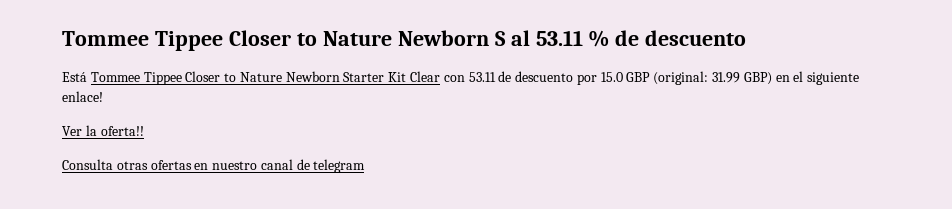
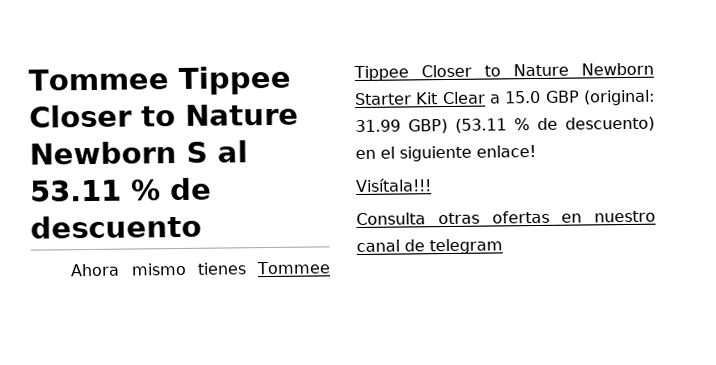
- Está Tommee Tippee Closer to Nature Newborn Starter Kit Clear con 53.11 de descuento por 15.0 GBP (original: 31.99 GBP) en el siguiente enlace!
+ Ahora mismo tienes Tommee Tippee Closer to Nature Newborn Starter Kit Clear a 15.0 GBP (original: 31.99 GBP) (53.11 % de descuento) en el siguiente enlace!
- Ver la oferta!!
+ Visítala!!!

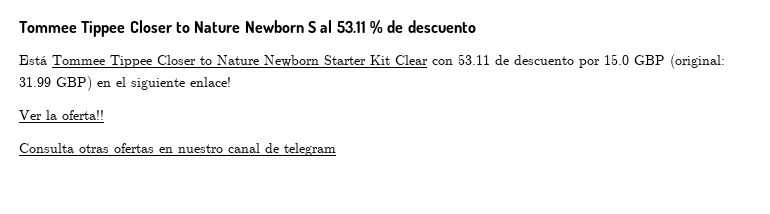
- Ahora mismo tienes Tommee Tippee Closer to Nature Newborn Starter Kit Clear a 15.0 GBP (original: 31.99 GBP) (53.11 % de descuento) en el siguiente enlace!
+ Está Tommee Tippee Closer to Nature Newborn Starter Kit Clear con 53.11 de descuento por 15.0 GBP (original: 31.99 GBP) en el siguiente enlace!
- Visítala!!!
+ Ver la oferta!!

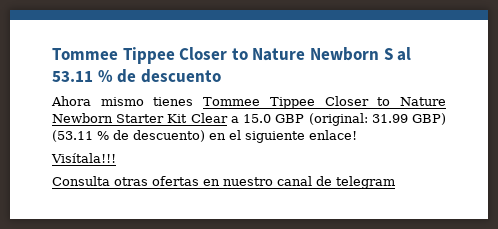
- Está Tommee Tippee Closer to Nature Newborn Starter Kit Clear con 53.11 de descuento por 15.0 GBP (original: 31.99 GBP) en el siguiente enlace!
+ Ahora mismo tienes Tommee Tippee Closer to Nature Newborn Starter Kit Clear a 15.0 GBP (original: 31.99 GBP) (53.11 % de descuento) en el siguiente enlace!
- Ver la oferta!!
+ Visítala!!!

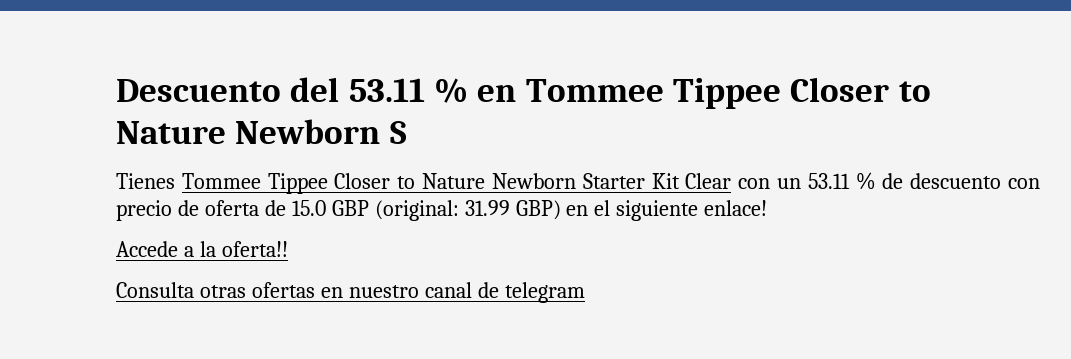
- Tommee Tippee Closer to Nature Newborn S al 53.11 % de descuento
- Ahora mismo tienes Tommee Tippee Closer to Nature Newborn Starter Kit Clear a 15.0 GBP (original: 31.99 GBP) (53.11 % de descuento) en el siguiente enlace!
+ Descuento del 53.11 % en Tommee Tippee Closer to Nature Newborn S
+ Tienes Tommee Tippee Closer to Nature Newborn Starter Kit Clear con un 53.11 % de descuento con precio de oferta de 15.0 GBP (original: 31.99 GBP) en el siguiente enlace!
- Visítala!!!
+ Accede a la oferta!!

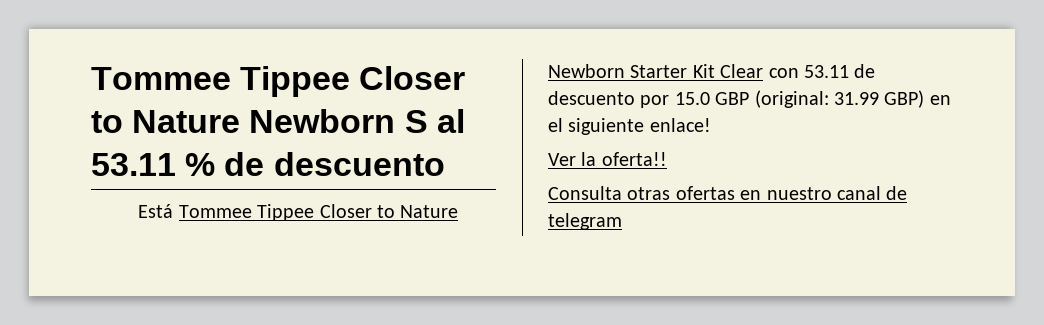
- Descuento del 53.11 % en Tommee Tippee Closer to Nature Newborn S
- Tienes Tommee Tippee Closer to Nature Newborn Starter Kit Clear con un 53.11 % de descuento con precio de oferta de 15.0 GBP (original: 31.99 GBP) en el siguiente enlace!
+ Tommee Tippee Closer to Nature Newborn S al 53.11 % de descuento
+ Está Tommee Tippee Closer to Nature Newborn Starter Kit Clear con 53.11 de descuento por 15.0 GBP (original: 31.99 GBP) en el siguiente enlace!
- Accede a la oferta!!
+ Ver la oferta!!

